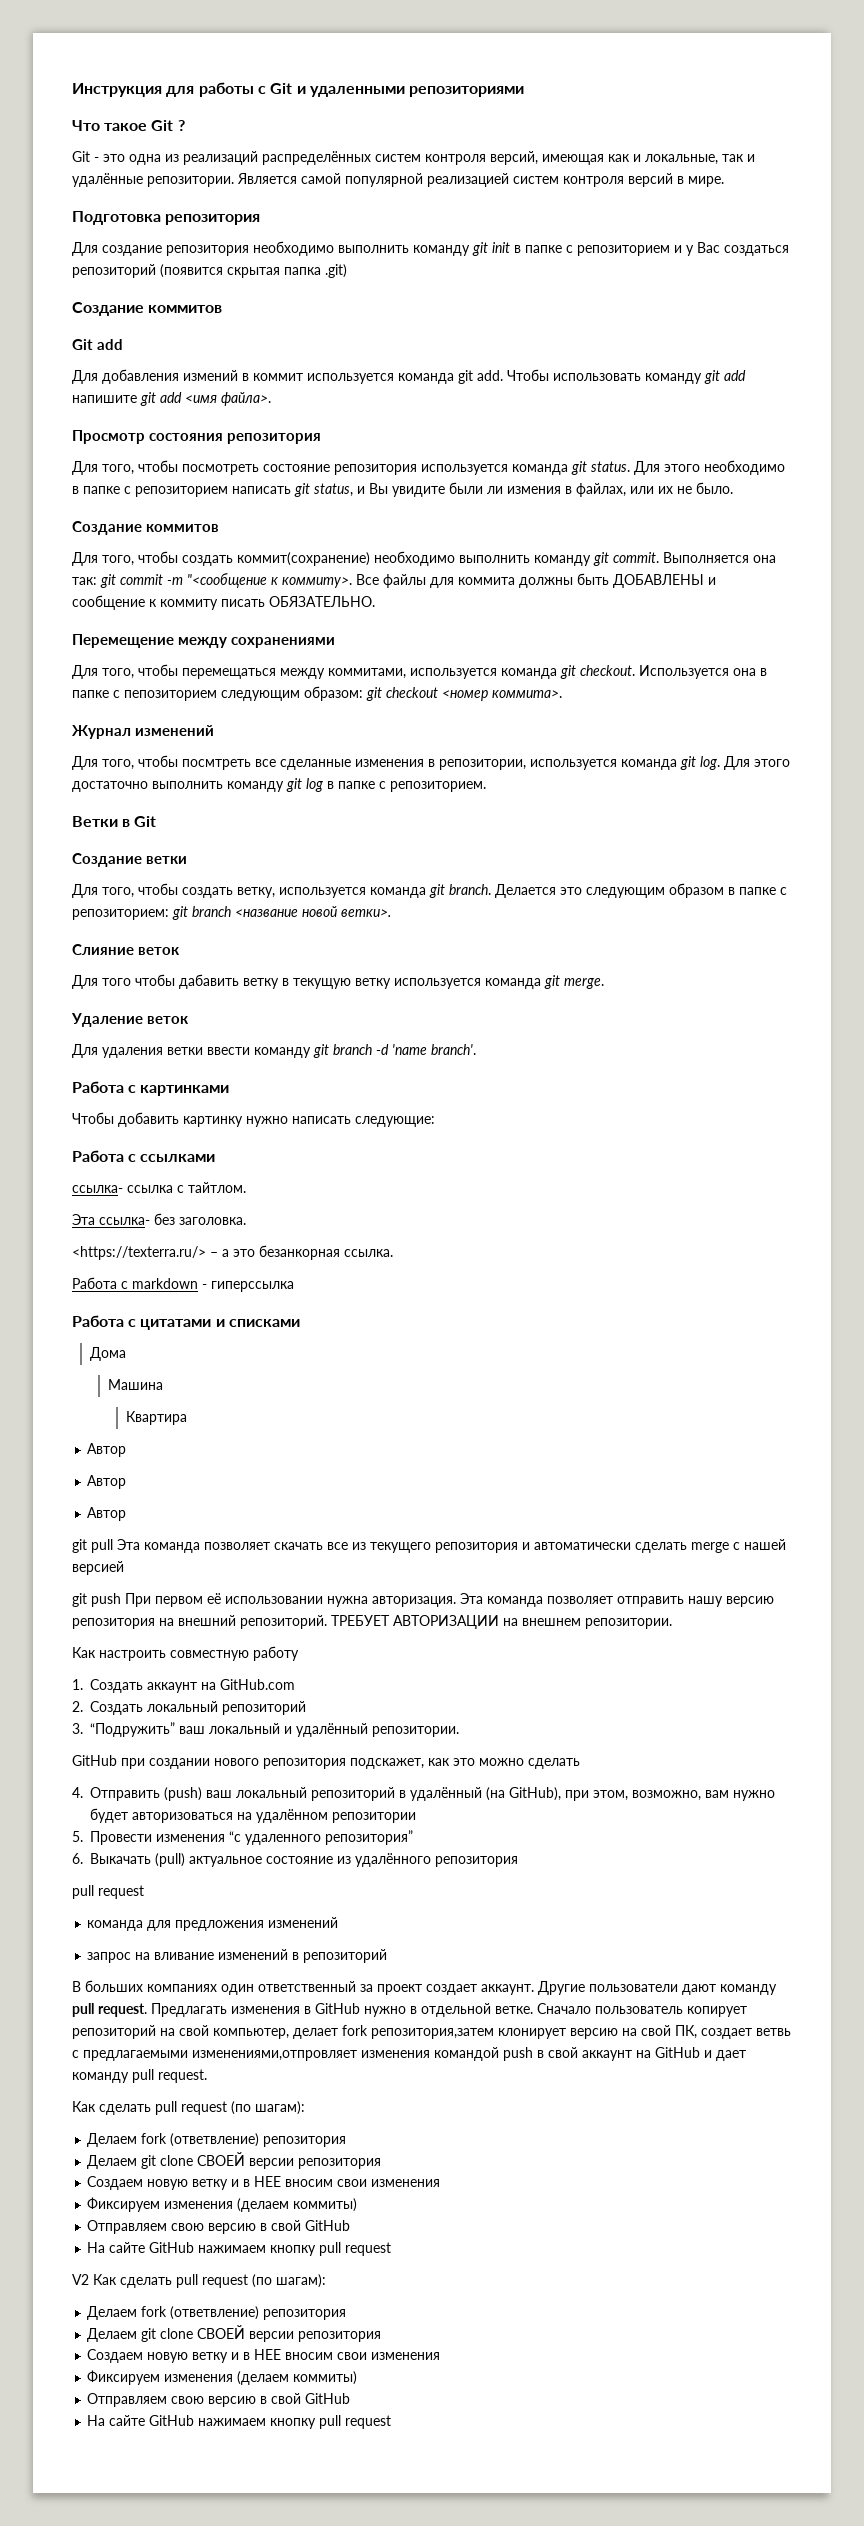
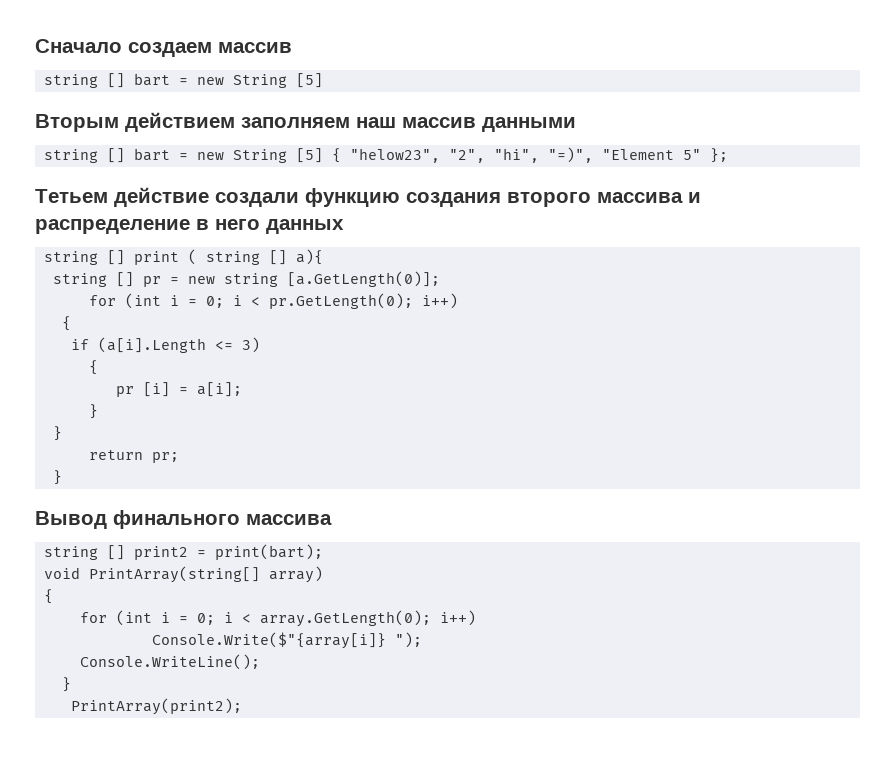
- Инструкция для работы с Git и удаленными репозиториями
- Что такое Git ?
- Git - это одна из реализаций распределённых систем контроля версий, имеющая как и локальные, так и удалённые репозитории. Является самой популярной реализацией систем контроля версий в мире.
- Подготовка репозитория
- Для создание репозитория необходимо выполнить команду git init в папке с репозиторием и у Вас создаться репозиторий (появится скрытая папка .git)
- Создание коммитов
- Git add
- Для добавления измений в коммит используется команда git add. Чтобы использовать команду git add напишите git add <имя файла>.
- Просмотр состояния репозитория
- Для того, чтобы посмотреть состояние репозитория используется команда git status. Для этого необходимо в папке с репозиторием написать git status, и Вы увидите были ли измения в файлах, или их не было.
- Создание коммитов
- Для того, чтобы создать коммит(сохранение) необходимо выполнить команду git commit. Выполняется она так: git commit -m "<сообщение к коммиту>. Все файлы для коммита должны быть ДОБАВЛЕНЫ и сообщение к коммиту писать ОБЯЗАТЕЛЬНО.
- Перемещение между сохранениями
- Для того, чтобы перемещаться между коммитами, используется команда git checkout. Используется она в папке с пепозиторием следующим образом: git checkout <номер коммита>.
- Журнал изменений
- Для того, чтобы посмтреть все сделанные изменения в репозитории, используется команда git log. Для этого достаточно выполнить команду git log в папке с репозиторием.
- Ветки в Git
- Создание ветки
- Для того, чтобы создать ветку, используется команда git branch. Делается это следующим образом в папке с репозиторием: git branch <название новой ветки>.
- Слияние веток
- Для того чтобы дабавить ветку в текущую ветку используется команда git merge.
- Удаление веток
- Для удаления ветки ввести команду git branch -d 'name branch'.
- Работа с картинками
- Чтобы добавить картинку нужно написать следующие:
- Работа с ссылками
- ссылка- ссылка с тайтлом.
- Эта ссылка- без заголовка.
- <https://texterra.ru/> – а это безанкорная ссылка.
- Работа с markdown - гиперссылка
- Работа с цитатами и списками
- Дома
- Машина
- Квартира
- Автор
- Автор
- Автор
- git pull Эта команда позволяет скачать все из текущего репозитория и автоматически сделать merge с нашей версией
- git push При первом её использовании нужна авторизация. Эта команда позволяет отправить нашу версию репозитория на внешний репозиторий. ТРЕБУЕТ АВТОРИЗАЦИИ на внешнем репозитории.
- Как настроить совместную работу
- 1. Создать аккаунт на GitHub.com
- 2. Создать локальный репозиторий
- 3. “Подружить” ваш локальный и удалённый репозитории.
- GitHub при создании нового репозитория подскажет, как это можно сделать
- 4. Отправить (push) ваш локальный репозиторий в удалённый (на GitHub), при этом, возможно, вам нужно будет авторизоваться на удалённом репозитории
- 5. Провести изменения “с удаленного репозитория”
- 6. Выкачать (pull) актуальное состояние из удалённого репозитория
- pull request
- команда для предложения изменений
- запрос на вливание изменений в репозиторий
- В больших компаниях один ответственный за проект создает аккаунт. Другие пользователи дают команду pull request. Предлагать изменения в GitHub нужно в отдельной ветке. Сначало пользователь копирует репозиторий на свой компьютер, делает fork репозитория,затем клонирует версию на свой ПК, создает ветвь с предлагаемыми изменениями,отпровляет изменения командой push в свой аккаунт на GitHub и дает команду pull request.
- Как сделать pull request (по шагам):
- Делаем fork (ответвление) репозитория
- Делаем git clone СВОЕЙ версии репозитория
- Создаем новую ветку и в НЕЕ вносим свои изменения
- Фиксируем изменения (делаем коммиты)
- Отправляем свою версию в свой GitHub
- На сайте GitHub нажимаем кнопку pull request
- V2 Как сделать pull request (по шагам):
- Делаем fork (ответвление) репозитория
- Делаем git clone СВОЕЙ версии репозитория
- Создаем новую ветку и в НЕЕ вносим свои изменения
- Фиксируем изменения (делаем коммиты)
- Отправляем свою версию в свой GitHub
- На сайте GitHub нажимаем кнопку pull request
+ Сначало создаем массив
+ string [] bart = new String [5]
+ Вторым действием заполняем наш массив данными
+ string [] bart = new String [5] { "helow23", "2", "hi", "=)", "Element 5" };
+ Тетьем действие создали функцию создания второго массива и распределение в него данных
+ string [] print ( string [] a){
+ string [] pr = new string [a.GetLength(0)];
+ for (int i = 0; i < pr.GetLength(0); i++)
+ {
+ if (a[i].Length <= 3)
+ {
+ pr [i] = a[i];
+ }
+ }
+ return pr;
+ }
+ Вывод финального массива
+ string [] print2 = print(bart);
+ void PrintArray(string[] array)
+ {
+ for (int i = 0; i < array.GetLength(0); i++)
+ Console.Write($"{array[i]} ");
+ Console.WriteLine();
+ }
+ PrintArray(print2);

